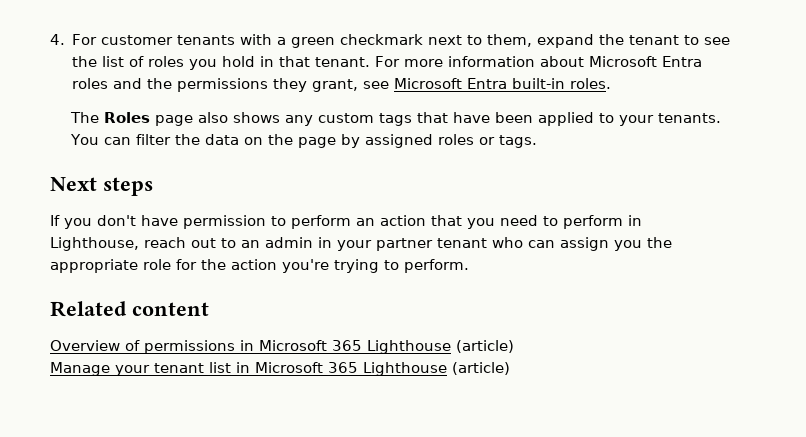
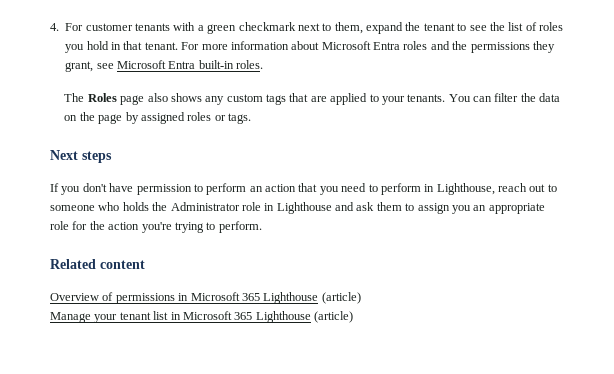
- The Roles page also shows any custom tags that have been applied to your tenants.
+ The Roles page also shows any custom tags that are applied to your tenants.
- If you don't have permission to perform an action that you need to perform in Lighthouse, reach out to an admin in your partner tenant who can assign you the appropriate role for the action you're trying to perform.
+ If you don't have permission to perform an action that you need to perform in Lighthouse, reach out to someone who holds the Administrator role in Lighthouse and ask them to assign you an appropriate role for the action you're trying to perform.

